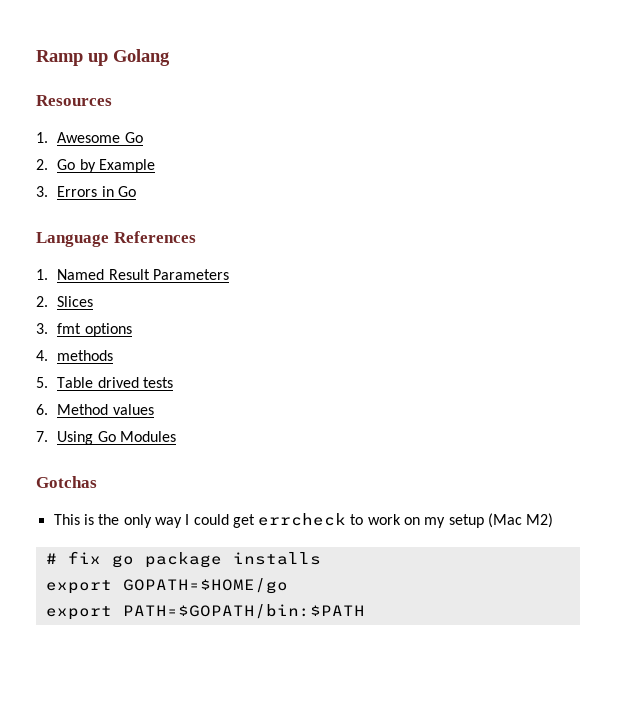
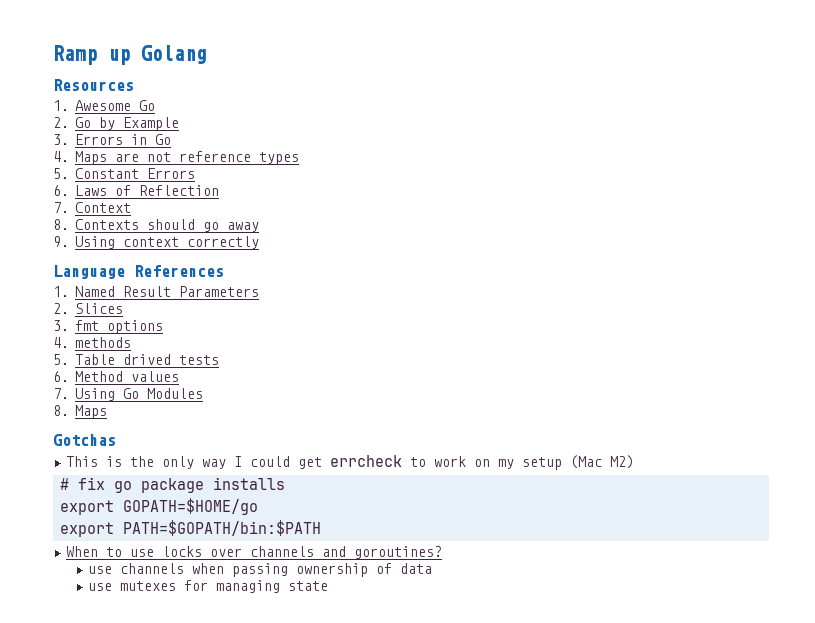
+ 4. Maps are not reference types
+ 5. Constant Errors
+ 6. Laws of Reflection
+ 7. Context
+ 8. Contexts should go away
+ 9. Using context correctly
+ 8. Maps
+ When to use locks over channels and goroutines?
+ use channels when passing ownership of data
+ use mutexes for managing state

